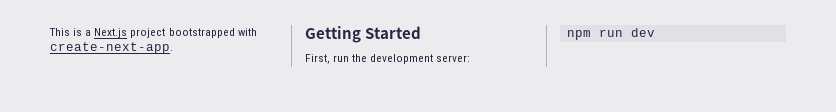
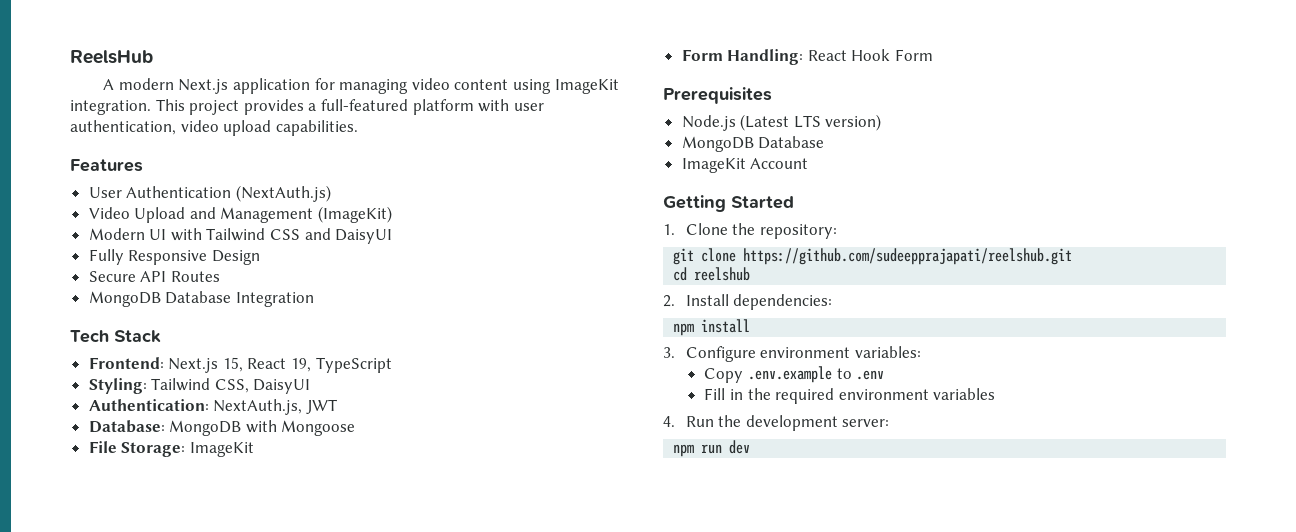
- This is a Next.js project bootstrapped with create-next-app.
+ ReelsHub
+ A modern Next.js application for managing video content using ImageKit integration. This project provides a full-featured platform with user authentication, video upload capabilities.
+ Features
+ User Authentication (NextAuth.js)
+ Video Upload and Management (ImageKit)
+ Modern UI with Tailwind CSS and DaisyUI
+ Fully Responsive Design
+ Secure API Routes
+ MongoDB Database Integration
+ Tech Stack
+ Frontend: Next.js 15, React 19, TypeScript
+ Styling: Tailwind CSS, DaisyUI
+ Authentication: NextAuth.js, JWT
+ Database: MongoDB with Mongoose
+ File Storage: ImageKit
+ Form Handling: React Hook Form
+ Prerequisites
+ Node.js (Latest LTS version)
+ MongoDB Database
+ ImageKit Account
  Getting Started
- First, run the development server:
+ 1. Clone the repository:
+ git clone https://github.com/sudeepprajapati/reelshub.git
+ cd reelshub
+ 2. Install dependencies:
+ npm install
+ 3. Configure environment variables:
+ Copy .env.example to .env
+ Fill in the required environment variables
+ 4. Run the development server:

